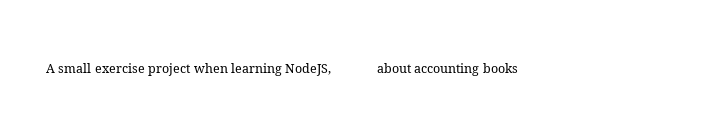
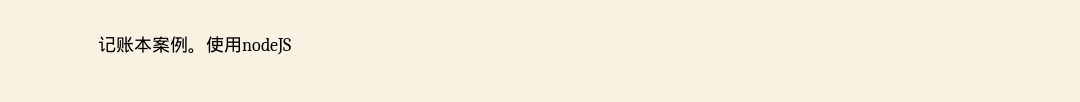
- A small exercise project when learning NodeJS, about accounting books
+ 记账本案例。使用nodeJS

